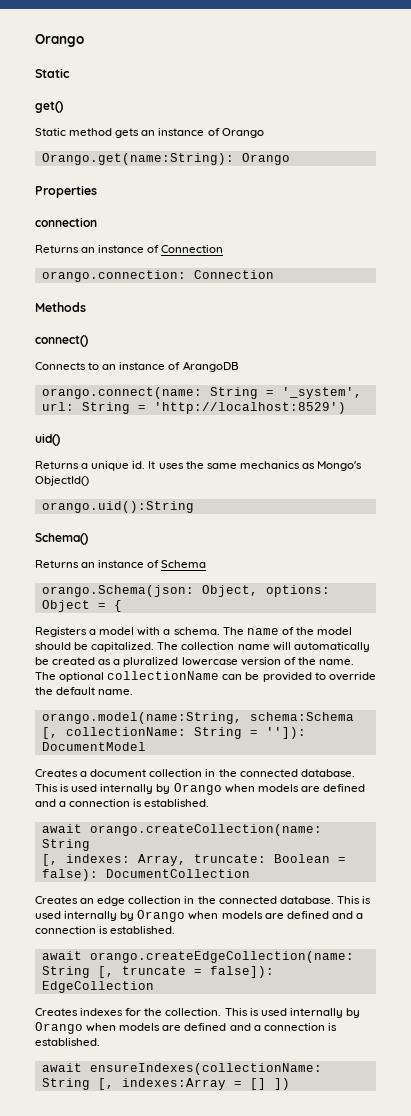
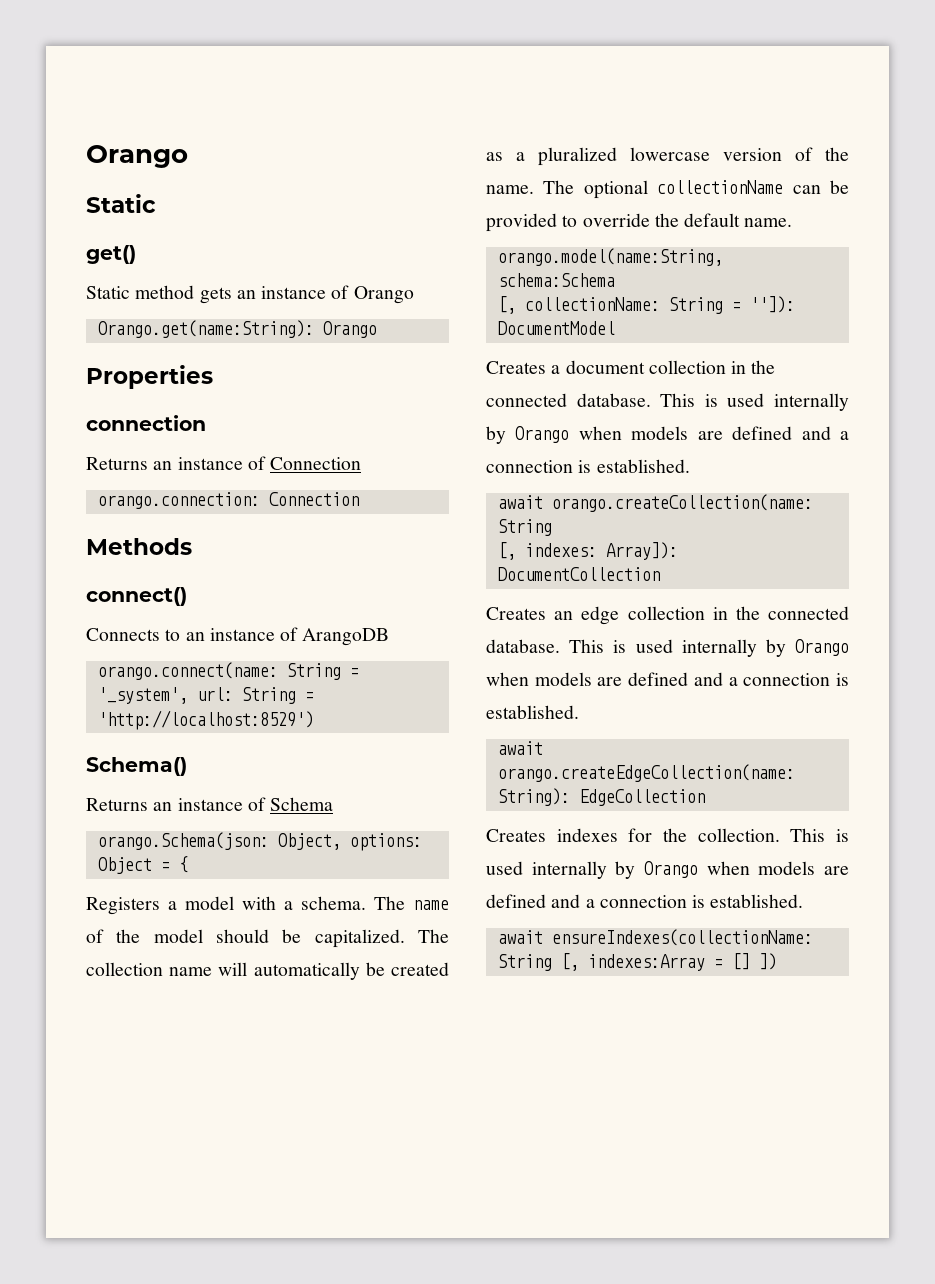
- uid()
- Returns a unique id. It uses the same mechanics as Mongo's ObjectId()
- orango.uid():String
- [, indexes: Array, truncate: Boolean = false): DocumentCollection
+ [, indexes: Array]): DocumentCollection
- await orango.createEdgeCollection(name: String [, truncate = false]): EdgeCollection
+ await orango.createEdgeCollection(name: String): EdgeCollection

